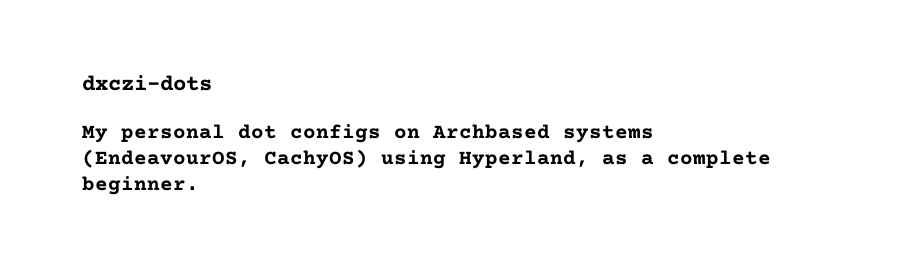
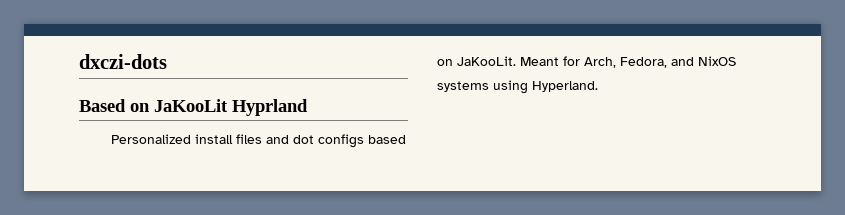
- My personal dot configs on Archbased systems (EndeavourOS, CachyOS) using Hyperland, as a complete beginner.
+ Based on JaKooLit Hyprland
+ Personalized install files and dot configs based on JaKooLit. Meant for Arch, Fedora, and NixOS systems using Hyperland.

